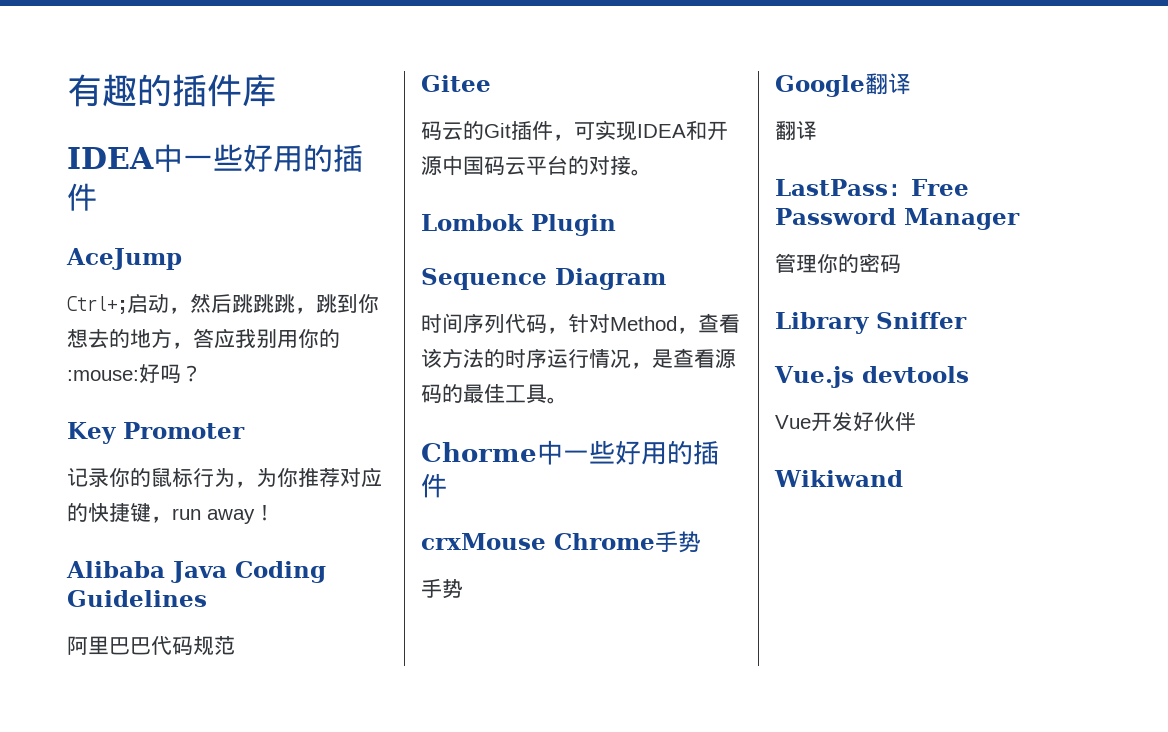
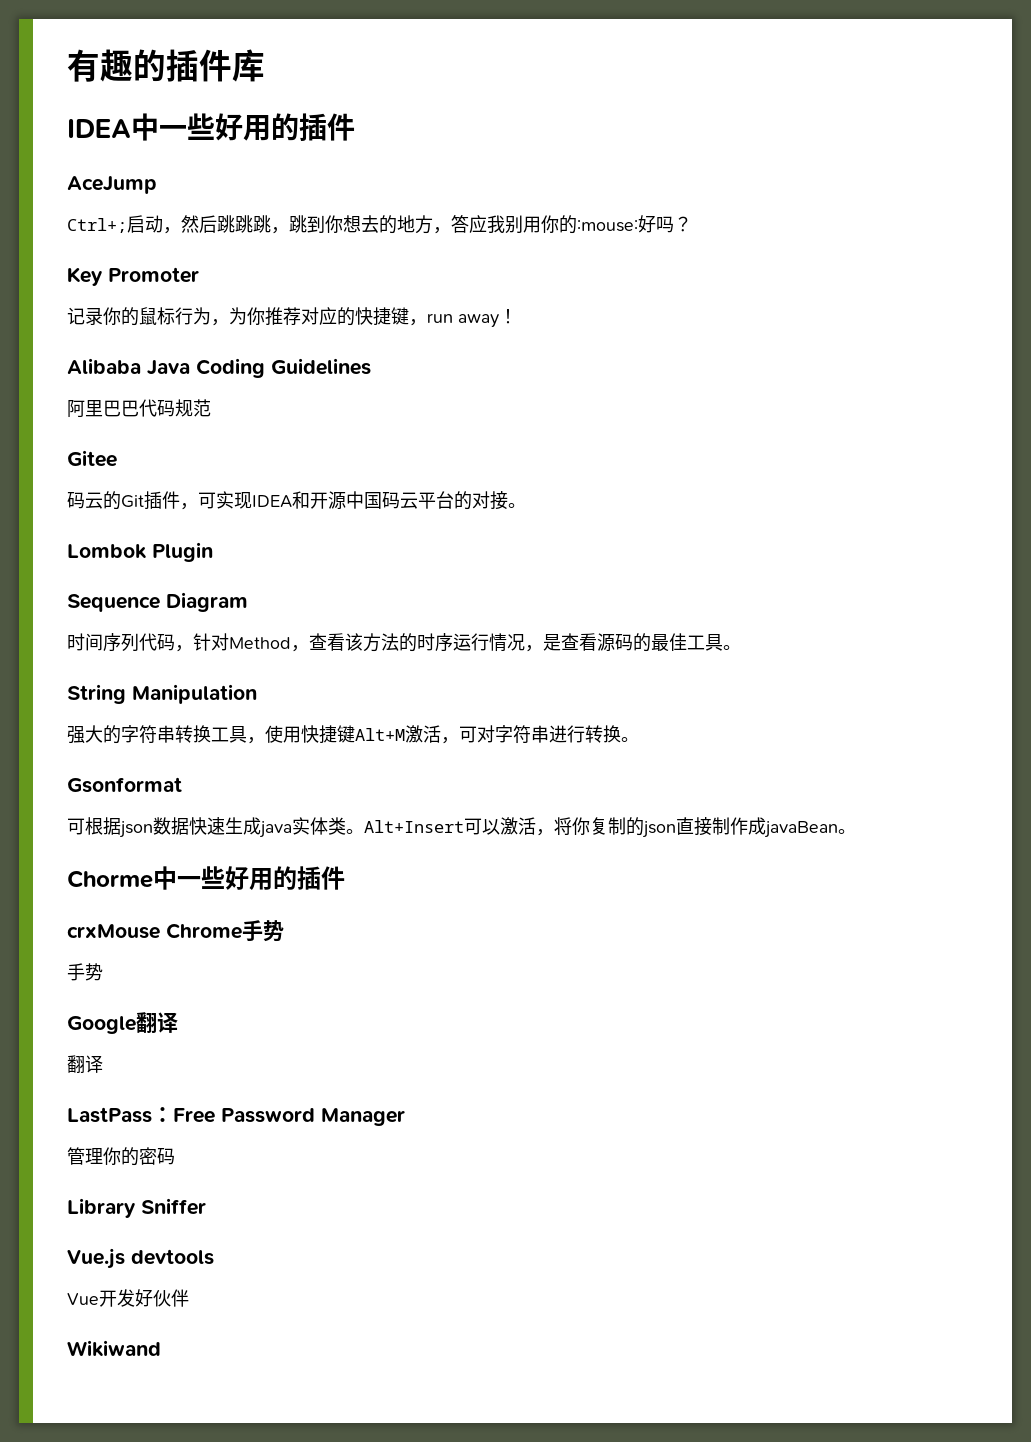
+ String Manipulation
+ 强大的字符串转换工具，使用快捷键Alt+M激活，可对字符串进行转换。
+ Gsonformat
+ 可根据json数据快速生成java实体类。Alt+Insert可以激活，将你复制的json直接制作成javaBean。

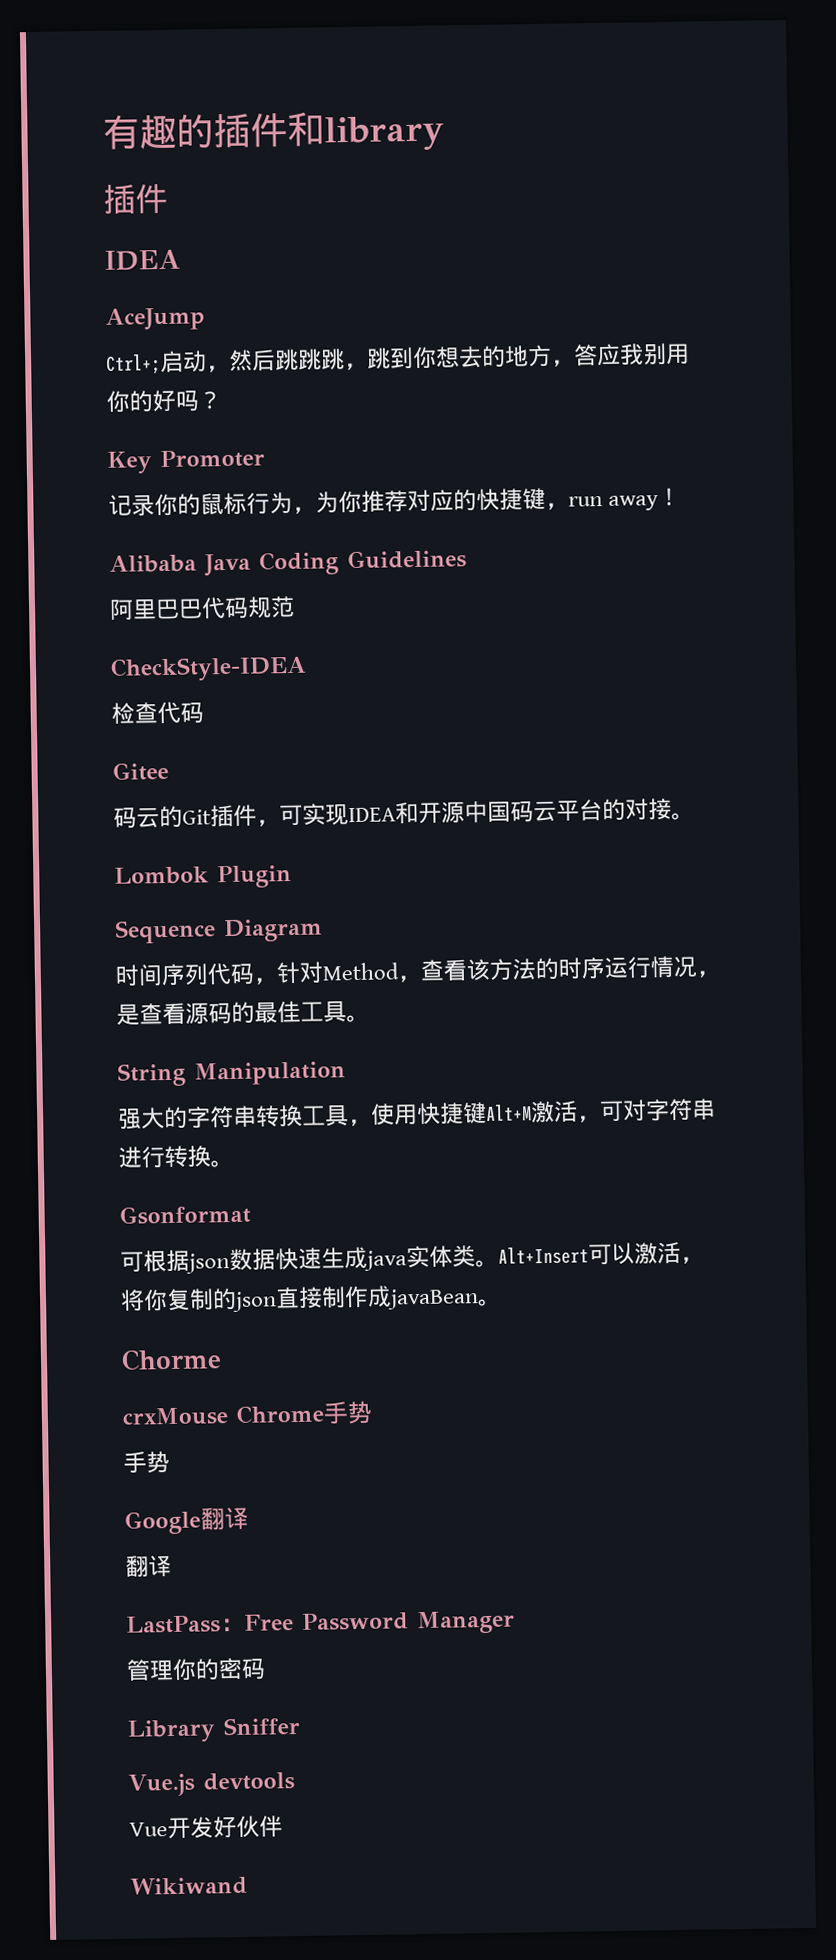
- 有趣的插件库
- IDEA中一些好用的插件
+ 有趣的插件和library
+ 插件
+ IDEA
- Ctrl+;启动，然后跳跳跳，跳到你想去的地方，答应我别用你的:mouse:好吗？
+ Ctrl+;启动，然后跳跳跳，跳到你想去的地方，答应我别用你的好吗？
+ CheckStyle-IDEA
+ 检查代码
- Chorme中一些好用的插件
+ Chorme

